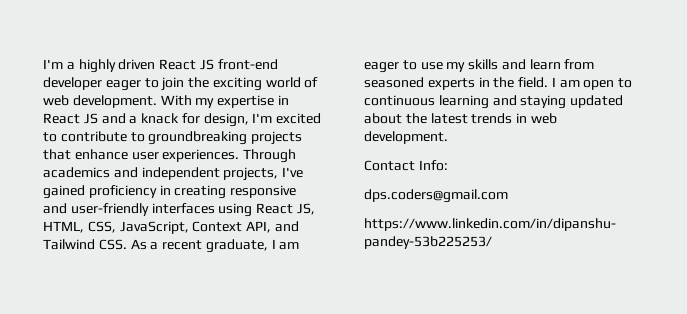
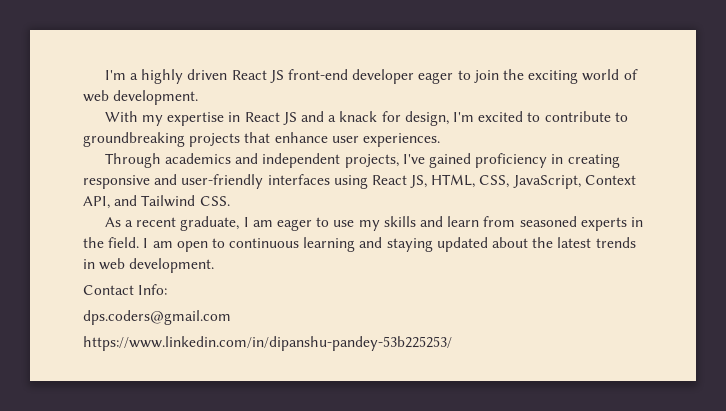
- I'm a highly driven React JS front-end developer eager to join the exciting world of web development. With my expertise in React JS and a knack for design, I'm excited to contribute to groundbreaking projects that enhance user experiences. Through academics and independent projects, I've gained proficiency in creating responsive and user-friendly interfaces using React JS, HTML, CSS, JavaScript, Context API, and Tailwind CSS. As a recent graduate, I am eager to use my skills and learn from seasoned experts in the field.
+ I'm a highly driven React JS front-end developer eager to join the exciting world of web development.
+ With my expertise in React JS and a knack for design, I'm excited to contribute to groundbreaking projects that enhance user experiences.
+ Through academics and independent projects, I've gained proficiency in creating responsive and user-friendly interfaces using React JS, HTML, CSS, JavaScript, Context API, and Tailwind CSS.
+ As a recent graduate, I am eager to use my skills and learn from seasoned experts in the field.

